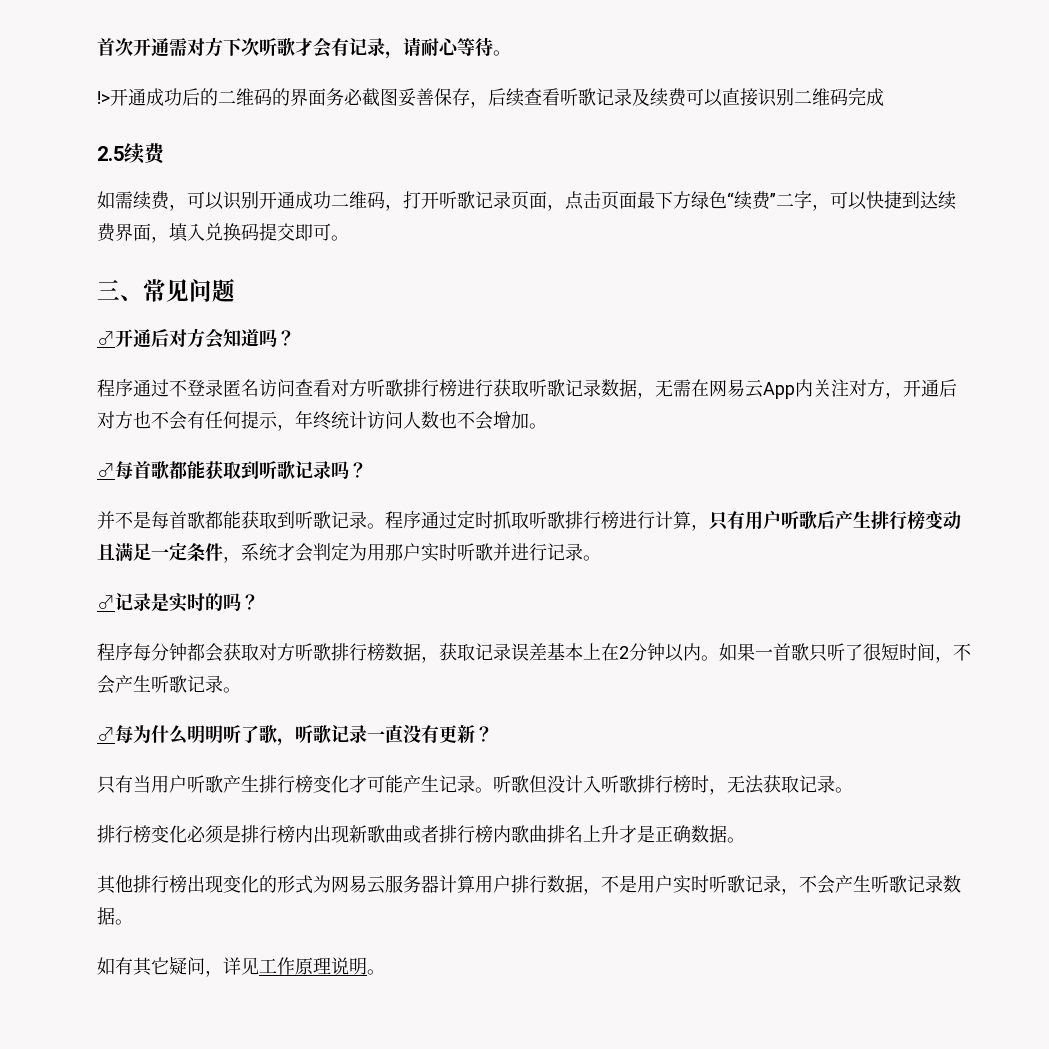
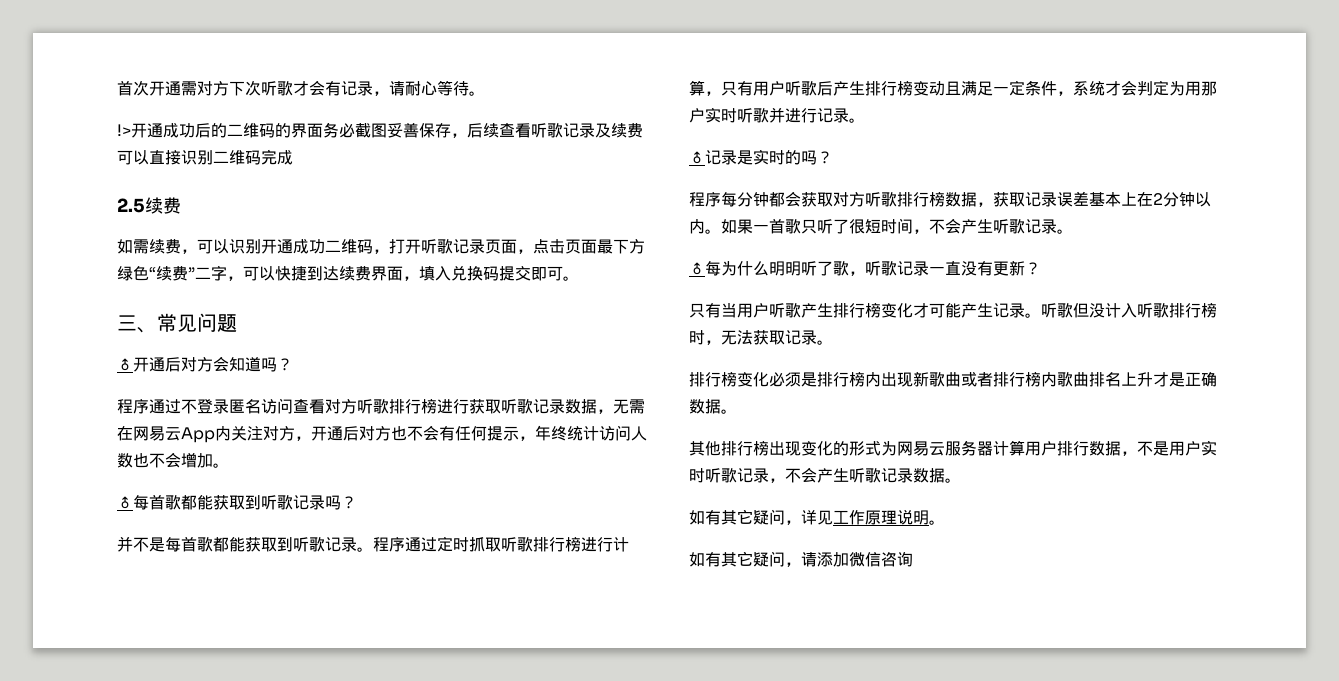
+ 如有其它疑问，请添加微信咨询

